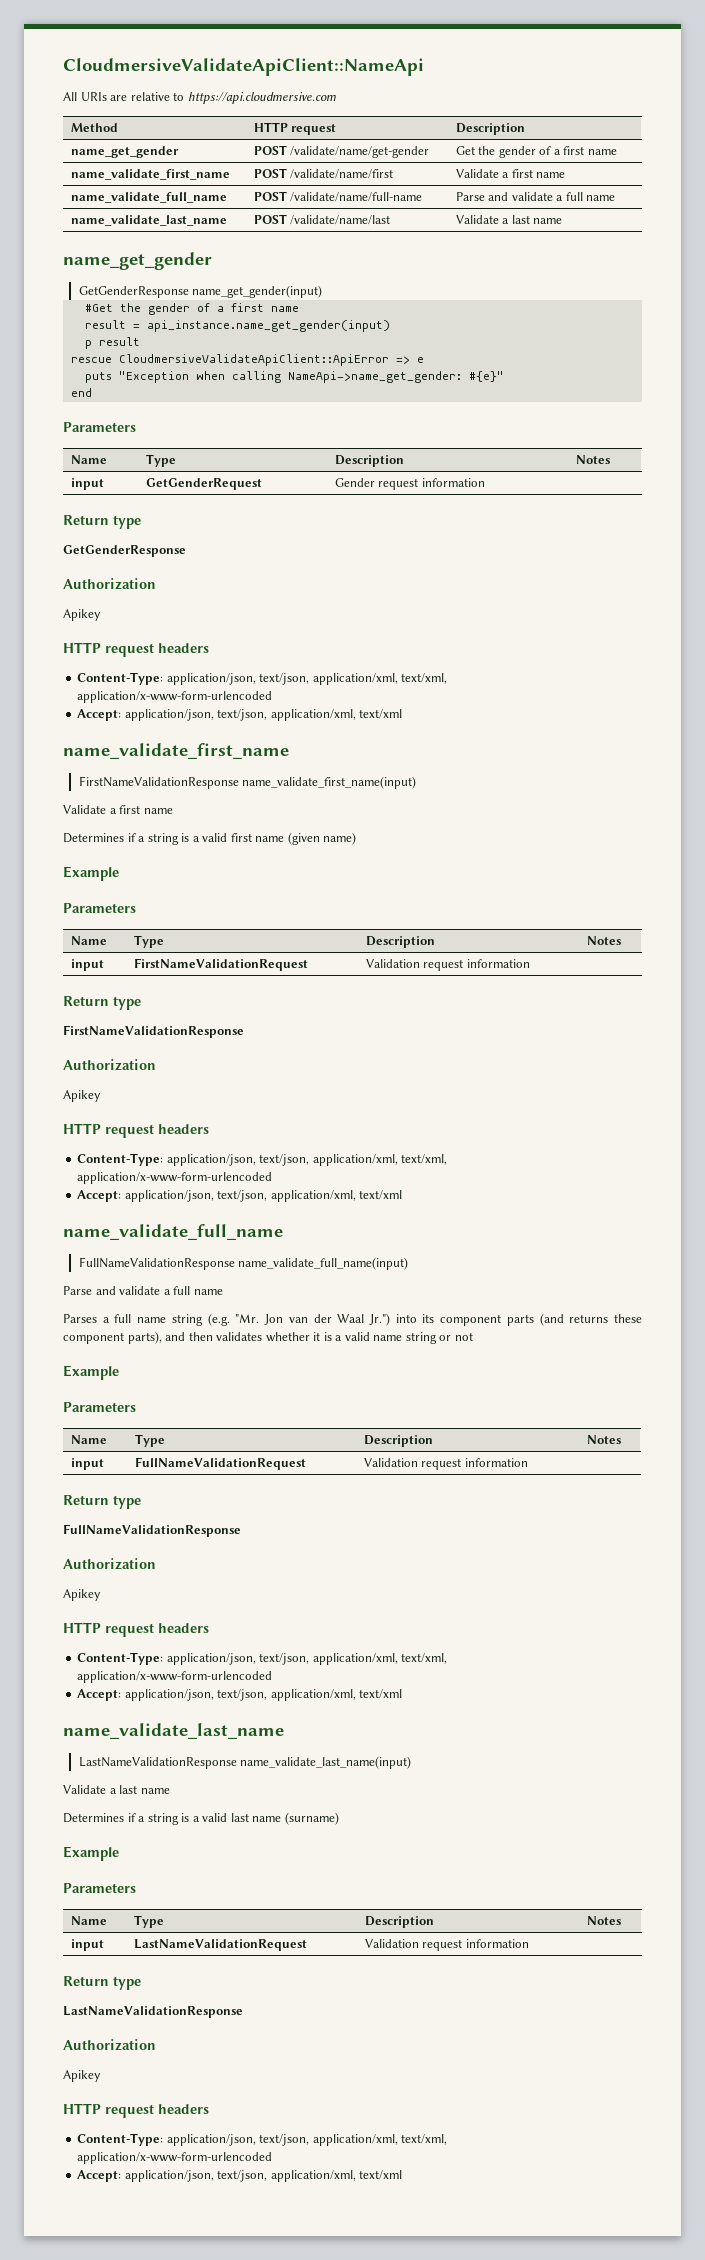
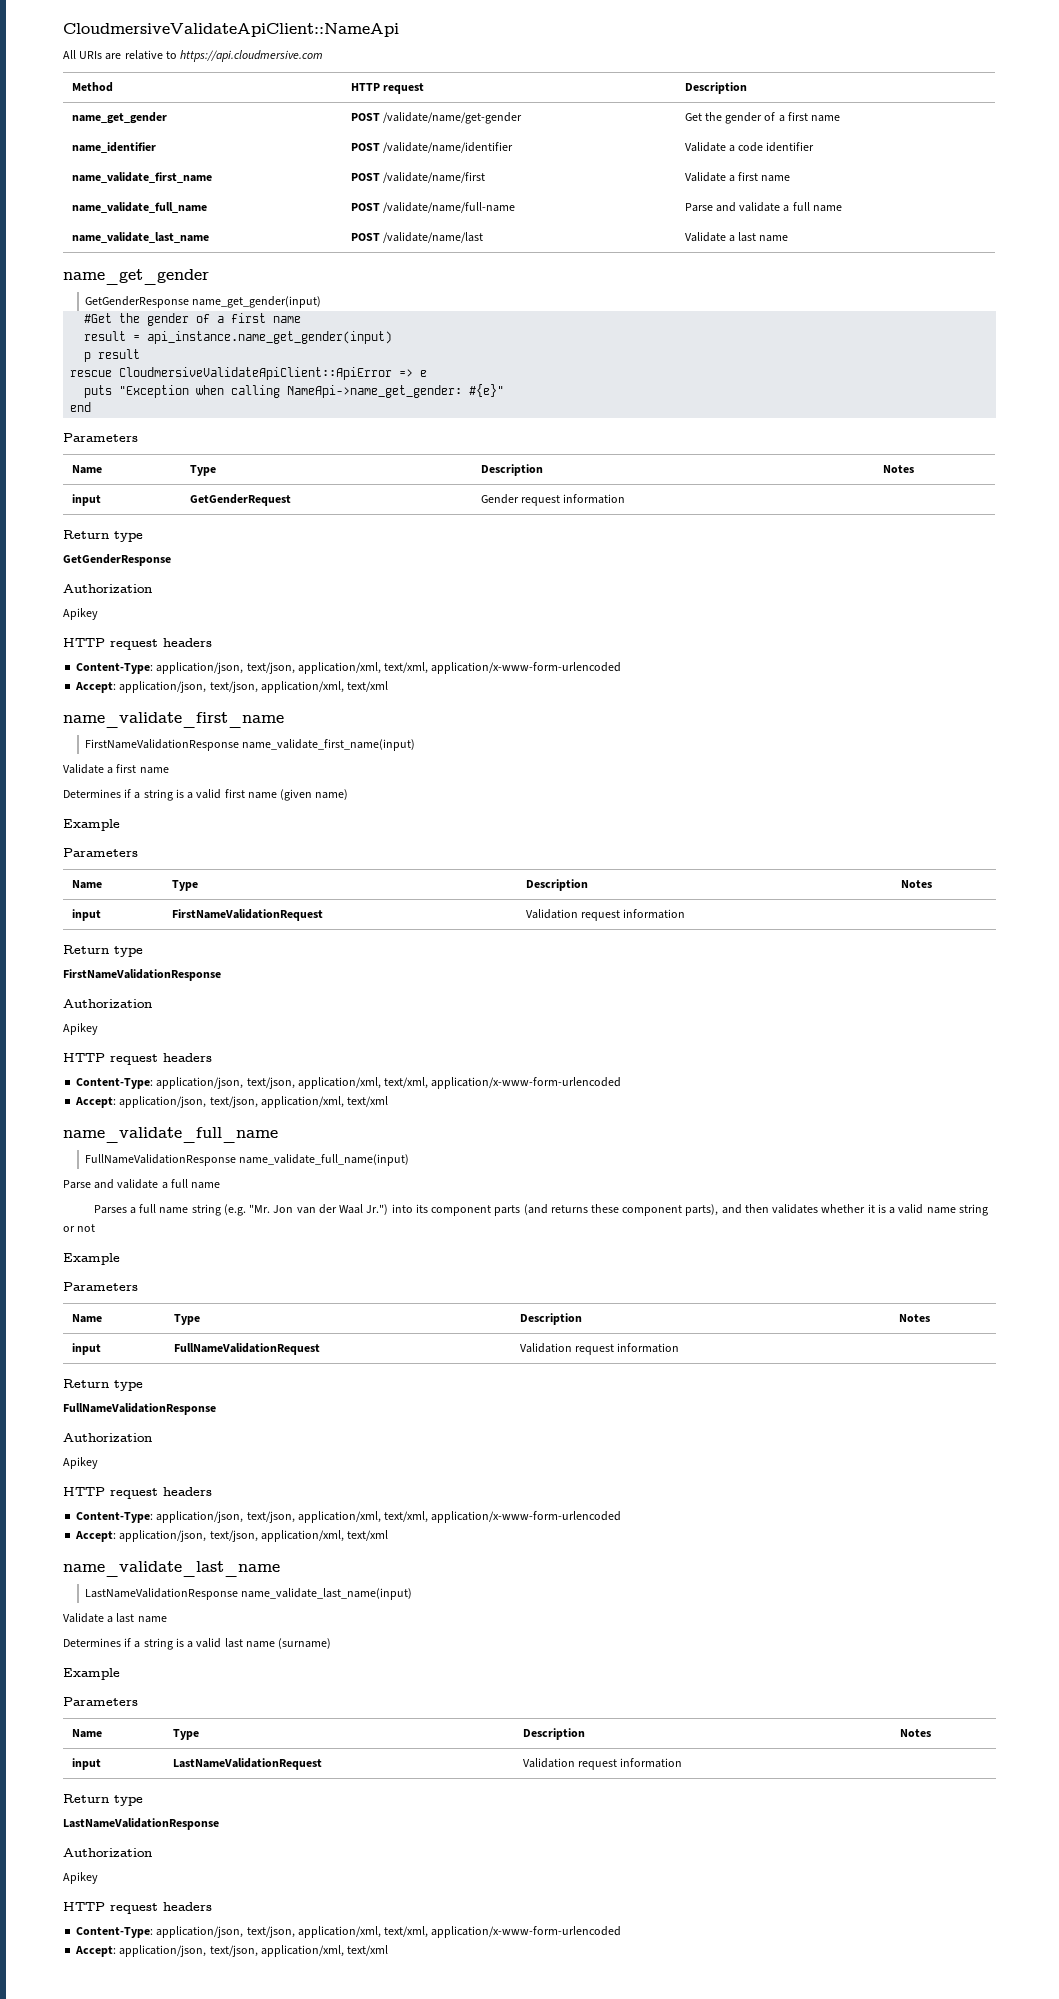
+ name_identifier | POST /validate/name/identifier | Validate a code identifier

